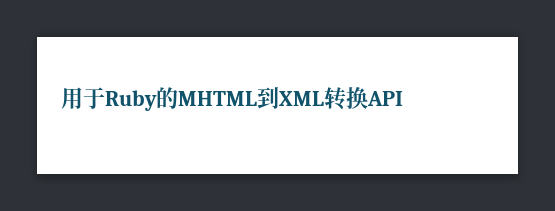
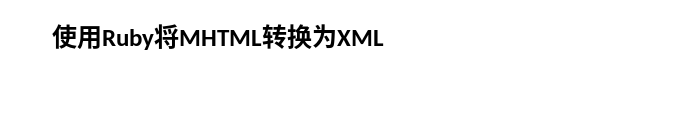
- 用于Ruby的MHTML到XML转换API
+ 使用Ruby将MHTML转换为XML

